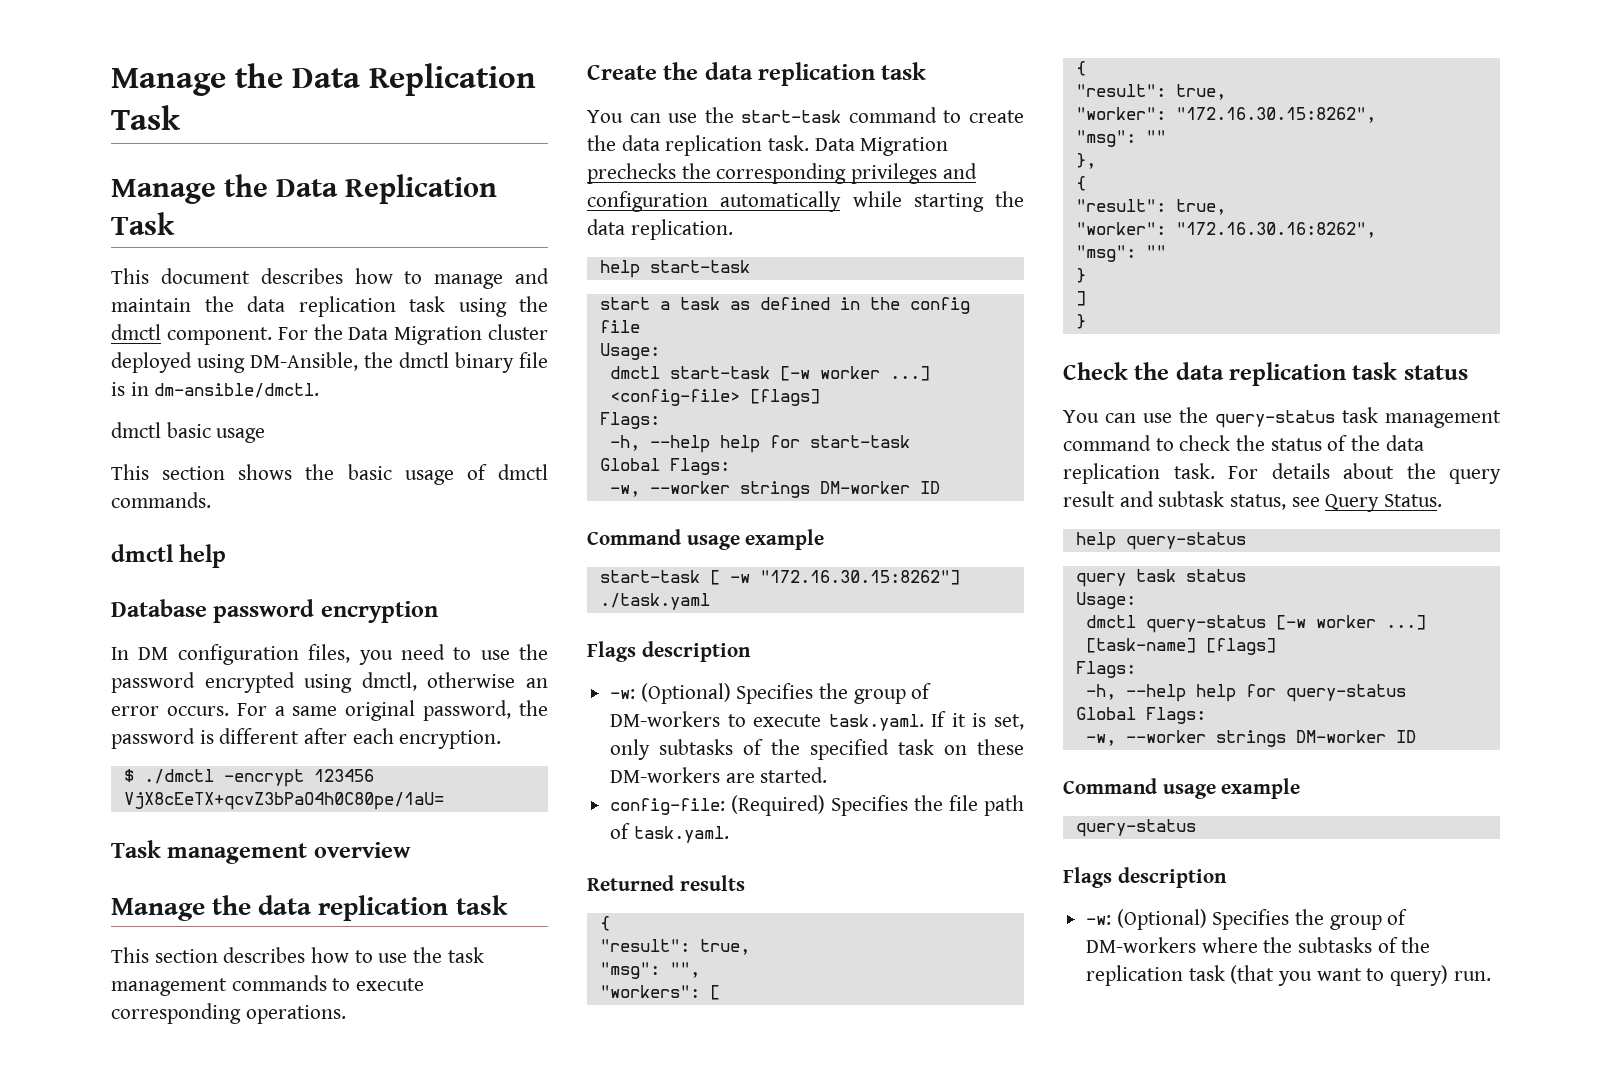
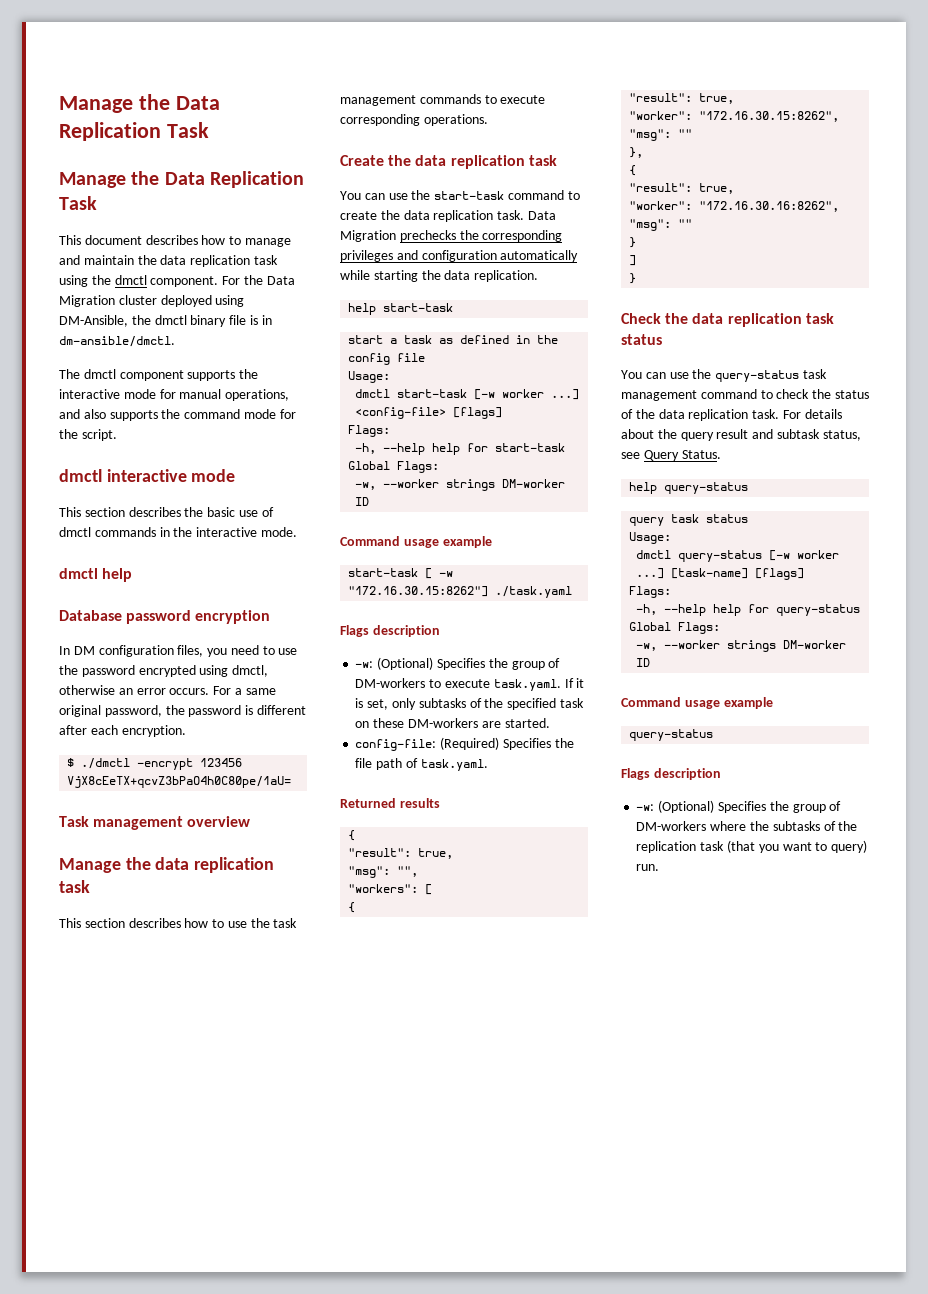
- dmctl basic usage
- This section shows the basic usage of dmctl commands.
+ The dmctl component supports the interactive mode for manual operations, and also supports the command mode for the script.
+ dmctl interactive mode
+ This section describes the basic use of dmctl commands in the interactive mode.

